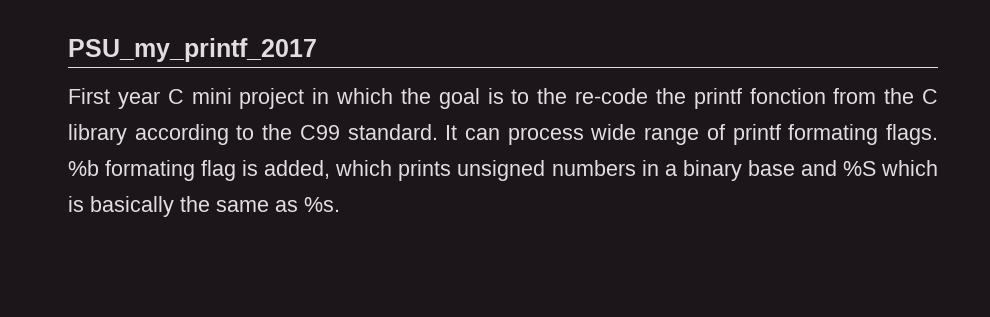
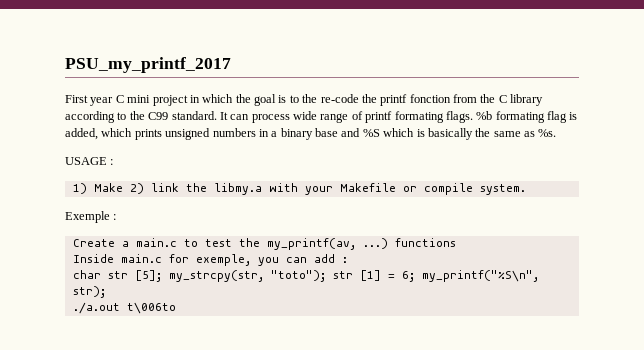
+ USAGE :
+ 1) Make 2) link the libmy.a with your Makefile or compile system.
+ Exemple :
+ Create a main.c to test the my_printf(av, ...) functions
+ Inside main.c for exemple, you can add :
+ char str [5]; my_strcpy(str, "toto"); str [1] = 6; my_printf("%S\n", str);
+ ./a.out t\006to

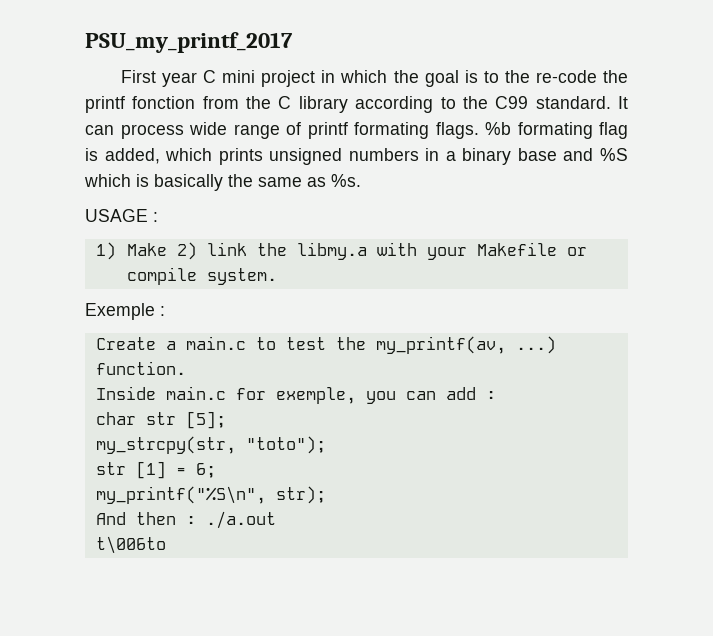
- Create a main.c to test the my_printf(av, ...) functions
+ Create a main.c to test the my_printf(av, ...) function.
- char str [5]; my_strcpy(str, "toto"); str [1] = 6; my_printf("%S\n", str);
+ char str [5];
+ my_strcpy(str, "toto");
+ str [1] = 6;
+ my_printf("%S\n", str);
- ./a.out t\006to
+ And then : ./a.out
+ t\006to

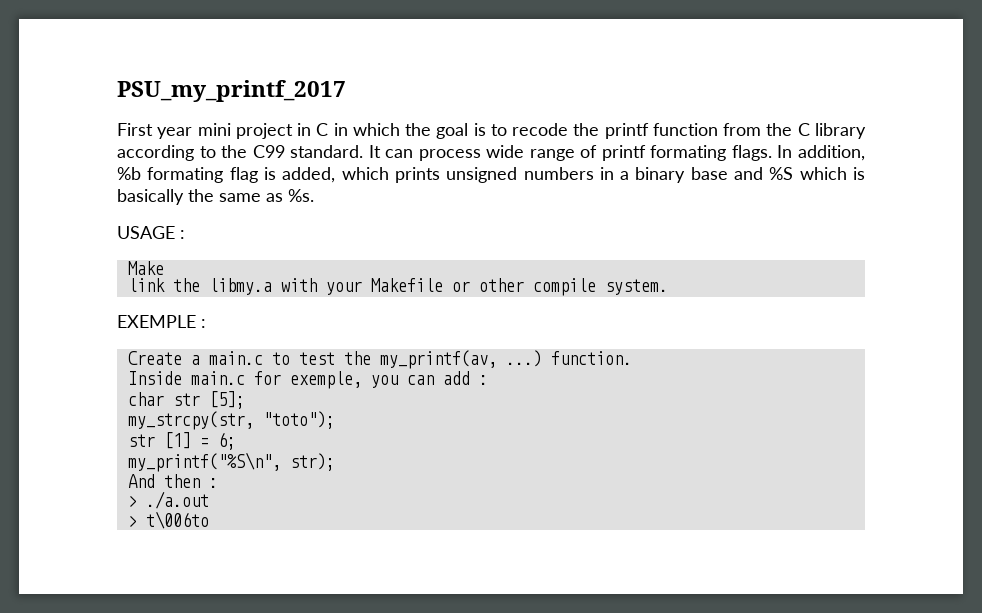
- First year C mini project in which the goal is to the re-code the printf fonction from the C library according to the C99 standard.
+ First year mini project in C in which the goal is to recode the printf function from the C library according to the C99 standard.
- %b formating flag is added, which prints unsigned numbers in a binary base and %S which is basically the same as %s.
+ In addition, %b formating flag is added, which prints unsigned numbers in a binary base and %S which is basically the same as %s.
- 1) Make 2) link the libmy.a with your Makefile or compile system.
+ Make
+ link the libmy.a with your Makefile or other compile system.
- Exemple :
+ EXEMPLE :
- And then : ./a.out
+ And then :
+ > ./a.out
- t\006to
+ > t\006to

